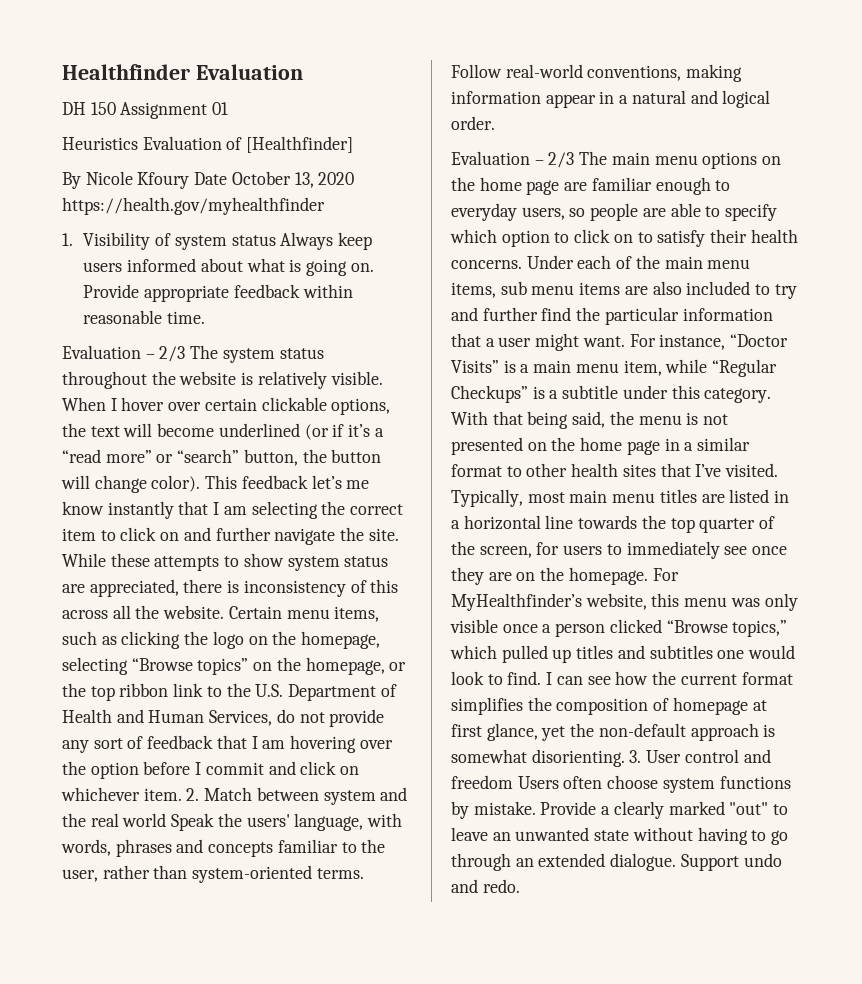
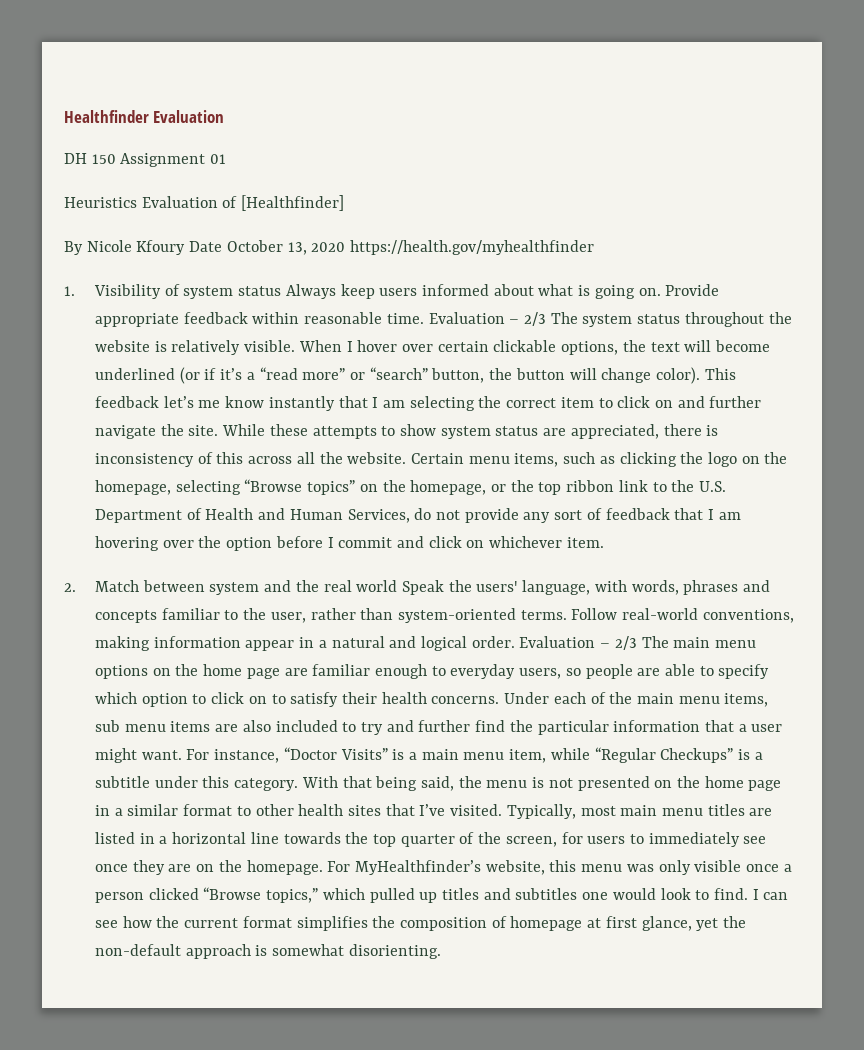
- Provide appropriate feedback within reasonable time.
- Evaluation – 2/3 The system status throughout the website is relatively visible.
+ Provide appropriate feedback within reasonable time. Evaluation – 2/3 The system status throughout the website is relatively visible.
- Certain menu items, such as clicking the logo on the homepage, selecting “Browse topics” on the homepage, or the top ribbon link to the U.S. Department of Health and Human Services, do not provide any sort of feedback that I am hovering over the option before I commit and click on whichever item. 2. Match between system and the real world Speak the users' language, with words, phrases and concepts familiar to the user, rather than system-oriented terms.
+ Certain menu items, such as clicking the logo on the homepage, selecting “Browse topics” on the homepage, or the top ribbon link to the U.S. Department of Health and Human Services, do not provide any sort of feedback that I am hovering over the option before I commit and click on whichever item.
+ 2. Match between system and the real world Speak the users' language, with words, phrases and concepts familiar to the user, rather than system-oriented terms.
- Follow real-world conventions, making information appear in a natural and logical order.
- Evaluation – 2/3 The main menu options on the home page are familiar enough to everyday users, so people are able to specify which option to click on to satisfy their health concerns.
+ Follow real-world conventions, making information appear in a natural and logical order. Evaluation – 2/3 The main menu options on the home page are familiar enough to everyday users, so people are able to specify which option to click on to satisfy their health concerns.
- 3. User control and freedom Users often choose system functions by mistake. Provide a clearly marked "out" to leave an unwanted state without having to go through an extended dialogue. Support undo and redo.

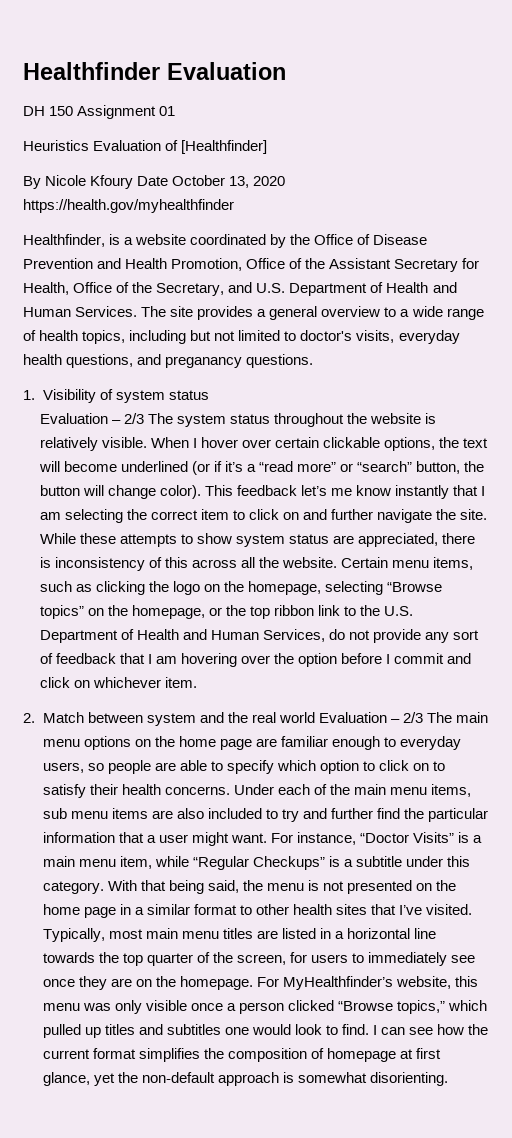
+ Healthfinder, is a website coordinated by the Office of Disease Prevention and Health Promotion, Office of the Assistant Secretary for Health, Office of the Secretary, and U.S. Department of Health and Human Services. The site provides a general overview to a wide range of health topics, including but not limited to doctor's visits, everyday health questions, and preganancy questions.
- 1. Visibility of system status Always keep users informed about what is going on. Provide appropriate feedback within reasonable time. Evaluation – 2/3 The system status throughout the website is relatively visible.
+ 1. Visibility of system status
+ Evaluation – 2/3 The system status throughout the website is relatively visible.
- 2. Match between system and the real world Speak the users' language, with words, phrases and concepts familiar to the user, rather than system-oriented terms. Follow real-world conventions, making information appear in a natural and logical order. Evaluation – 2/3 The main menu options on the home page are familiar enough to everyday users, so people are able to specify which option to click on to satisfy their health concerns.
+ 2. Match between system and the real world Evaluation – 2/3 The main menu options on the home page are familiar enough to everyday users, so people are able to specify which option to click on to satisfy their health concerns.

